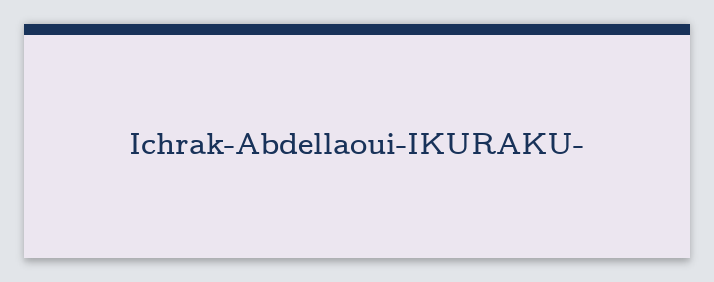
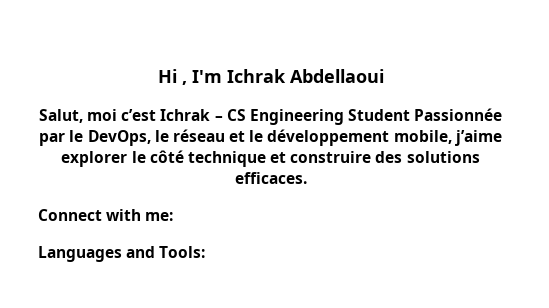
- Ichrak-Abdellaoui-IKURAKU-
+ Hi , I'm Ichrak Abdellaoui
+ Salut, moi c’est Ichrak – CS Engineering Student Passionnée par le DevOps, le réseau et le développement mobile, j’aime explorer le côté technique et construire des solutions efficaces.
+ Connect with me:
+ Languages and Tools:

